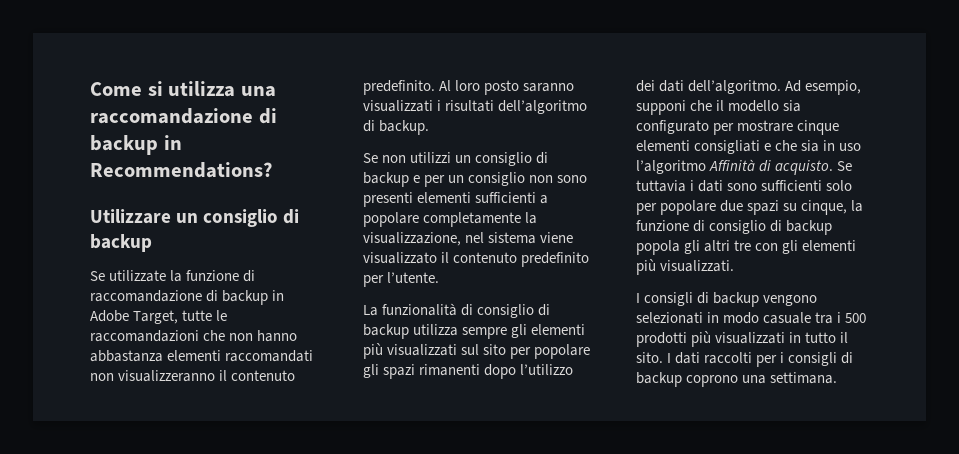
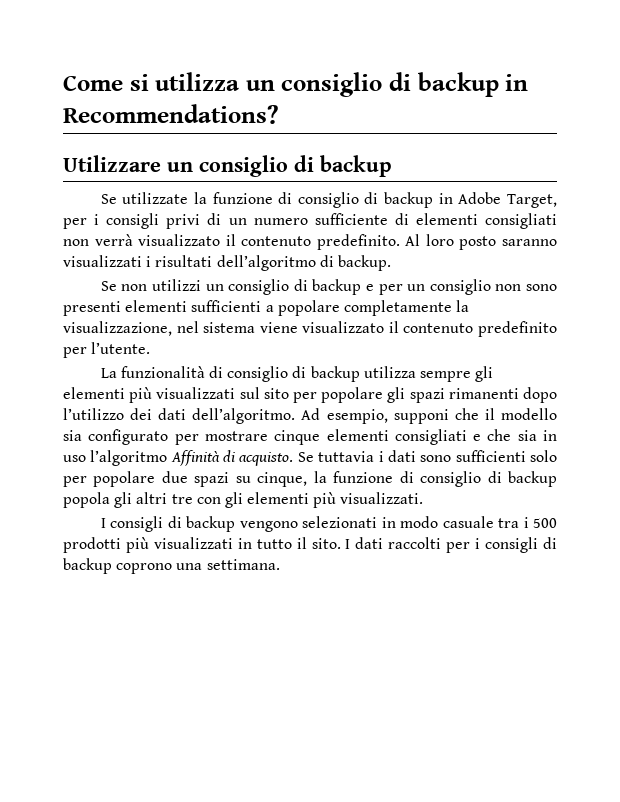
- Come si utilizza una raccomandazione di backup in Recommendations?
+ Come si utilizza un consiglio di backup in Recommendations?
- Se utilizzate la funzione di raccomandazione di backup in Adobe Target, tutte le raccomandazioni che non hanno abbastanza elementi raccomandati non visualizzeranno il contenuto predefinito.
+ Se utilizzate la funzione di consiglio di backup in Adobe Target, per i consigli privi di un numero sufficiente di elementi consigliati non verrà visualizzato il contenuto predefinito.

